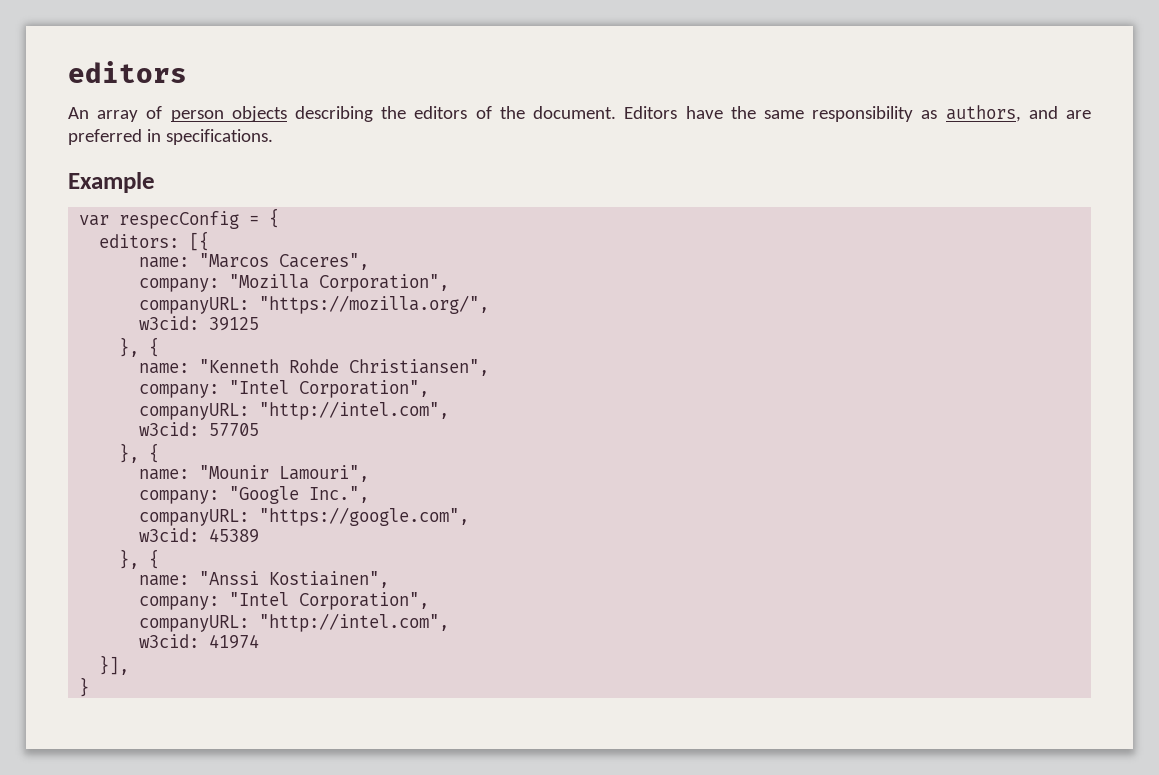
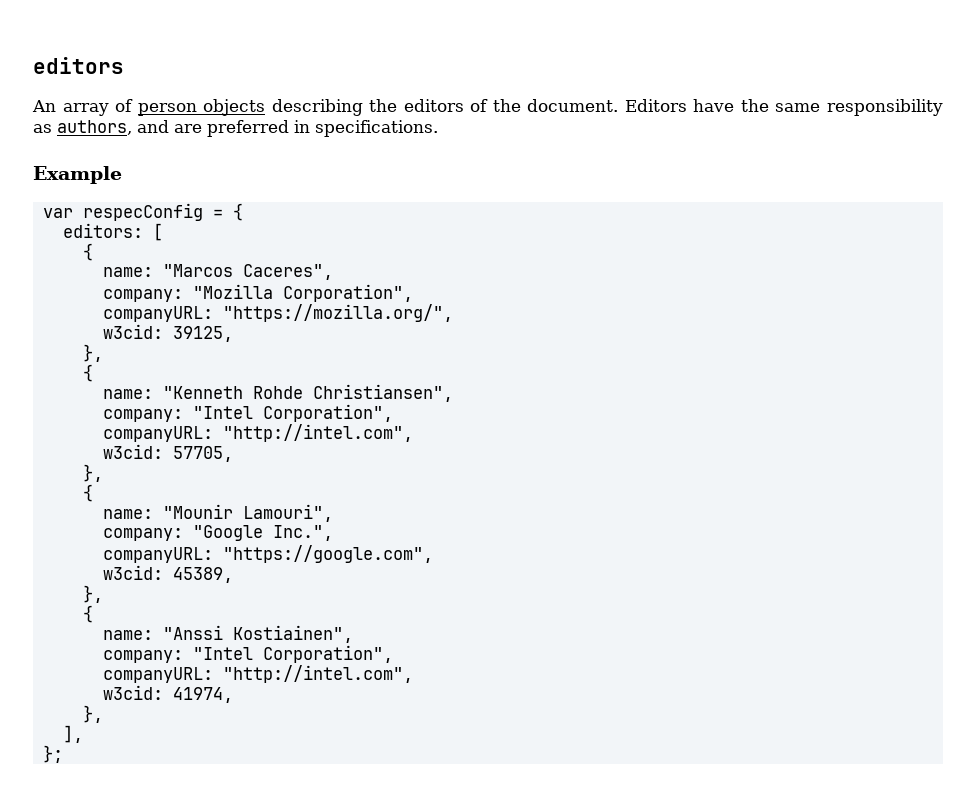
- editors: [{
+ editors: [
+ {
- w3cid: 39125
- }, {
+ w3cid: 39125,
+ },
+ {
- w3cid: 57705
- }, {
+ w3cid: 57705,
+ },
+ {
- w3cid: 45389
- }, {
+ w3cid: 45389,
+ },
+ {
- w3cid: 41974
- }],
- }
+ w3cid: 41974,
+ },
+ ],
+ };

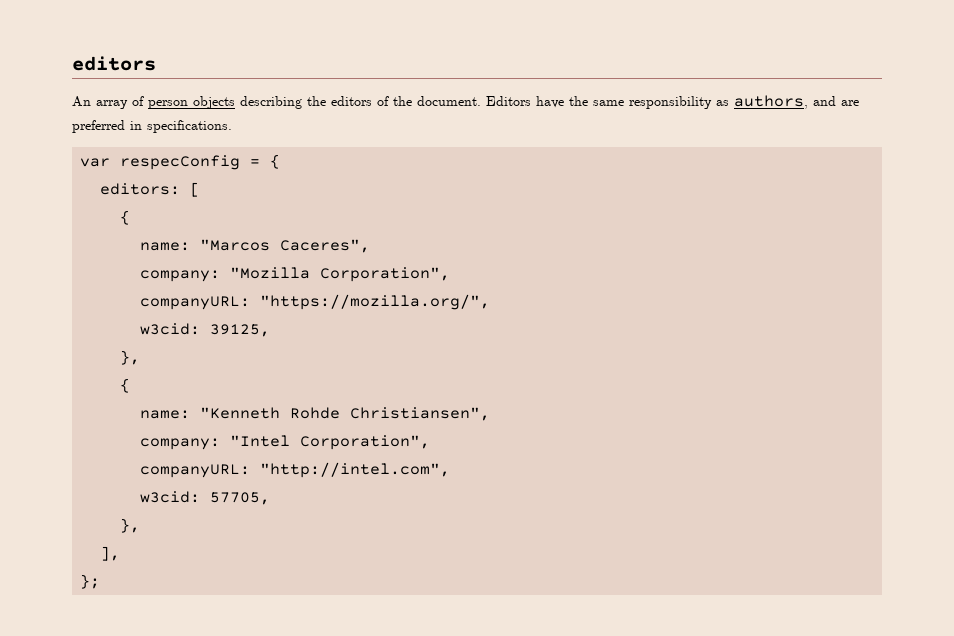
- Example
  w3cid: 57705,
- },
- {
- name: "Mounir Lamouri",
- company: "Google Inc.",
- companyURL: "https://google.com",
- w3cid: 45389,
- },
- {
- name: "Anssi Kostiainen",
- company: "Intel Corporation",
- companyURL: "http://intel.com",
- w3cid: 41974,

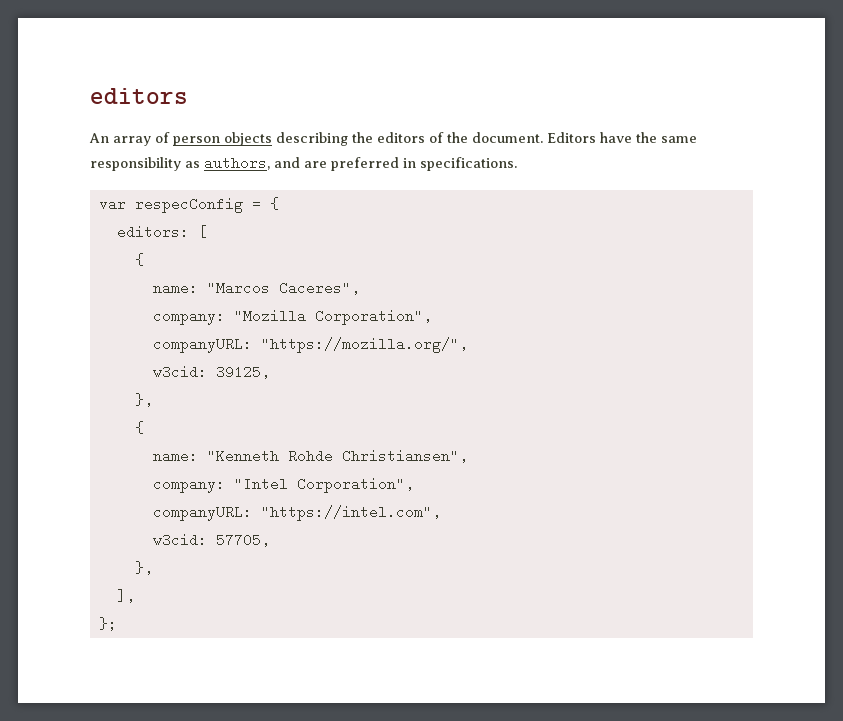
- companyURL: "http://intel.com",
+ companyURL: "https://intel.com",

